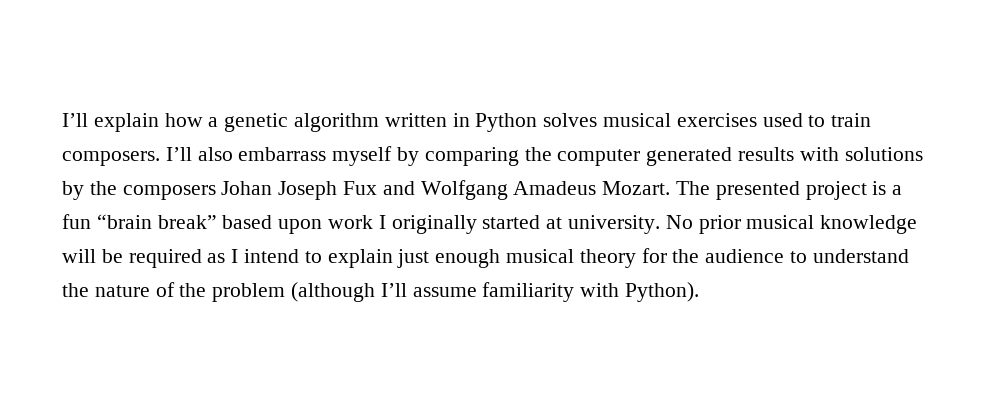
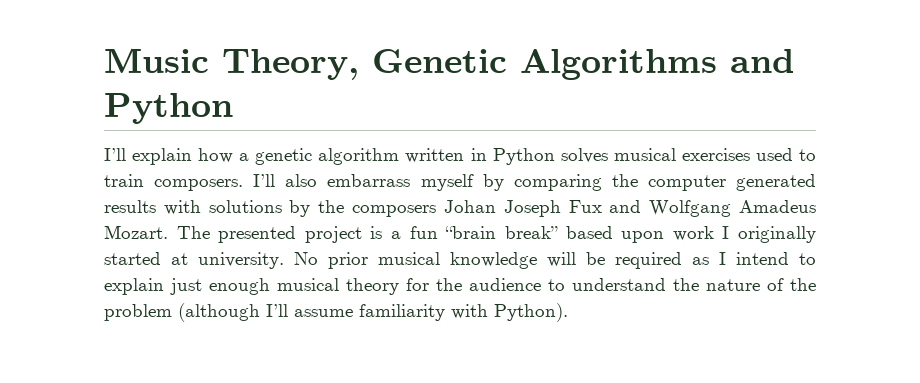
+ Music Theory, Genetic Algorithms and Python

